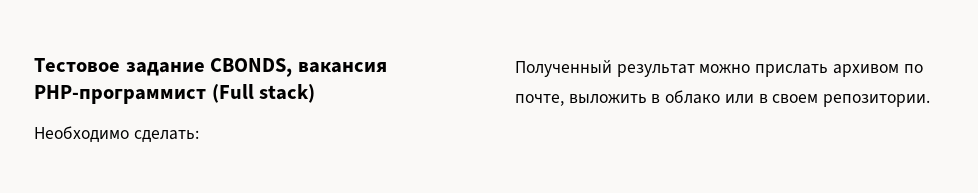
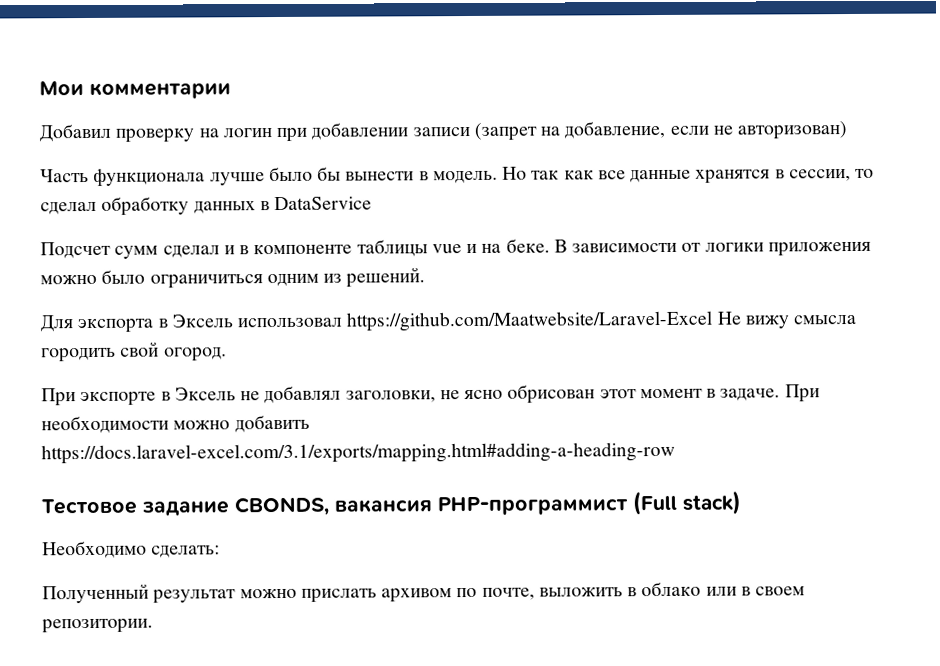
+ Мои комментарии
+ Добавил проверку на логин при добавлении записи (запрет на добавление, если не авторизован)
+ Часть функционала лучше было бы вынести в модель. Но так как все данные хранятся в сессии, то сделал обработку данных в DataService
+ Подсчет сумм сделал и в компоненте таблицы vue и на беке. В зависимости от логики приложения можно было ограничиться одним из решений.
+ Для экспорта в Эксель использовал https://github.com/Maatwebsite/Laravel-Excel Не вижу смысла городить свой огород.
+ При экспорте в Эксель не добавлял заголовки, не ясно обрисован этот момент в задаче. При необходимости можно добавить https://docs.laravel-excel.com/3.1/exports/mapping.html#adding-a-heading-row

